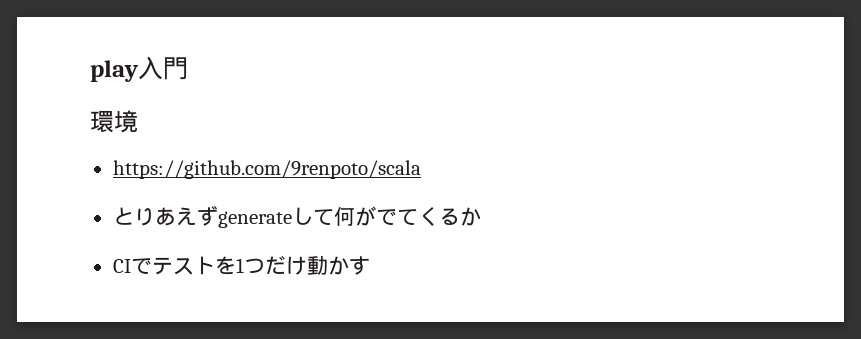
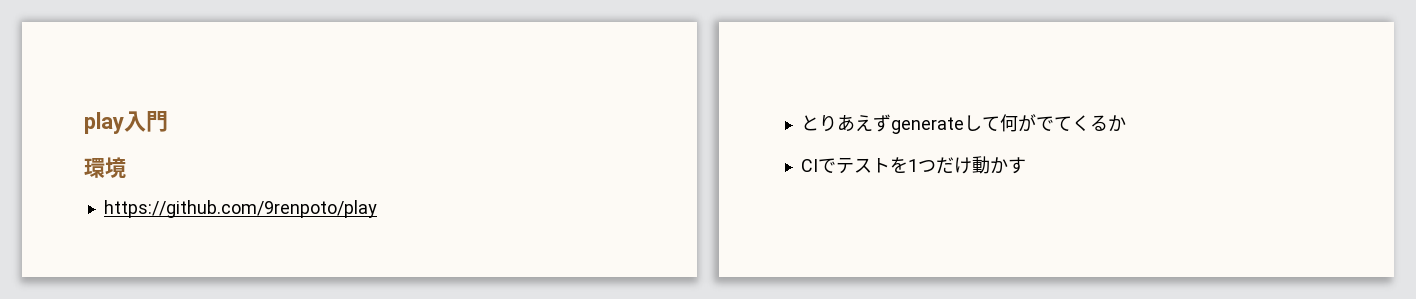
- https://github.com/9renpoto/scala
+ https://github.com/9renpoto/play

